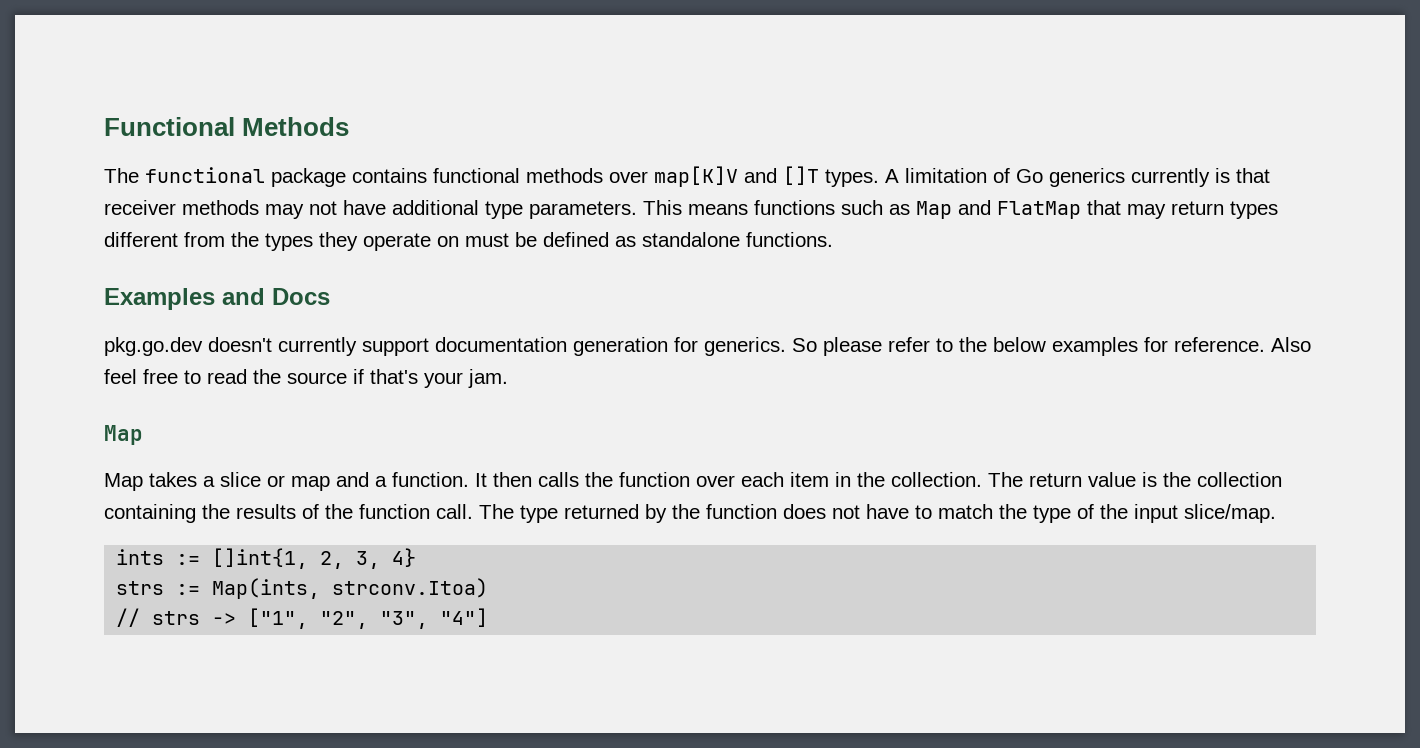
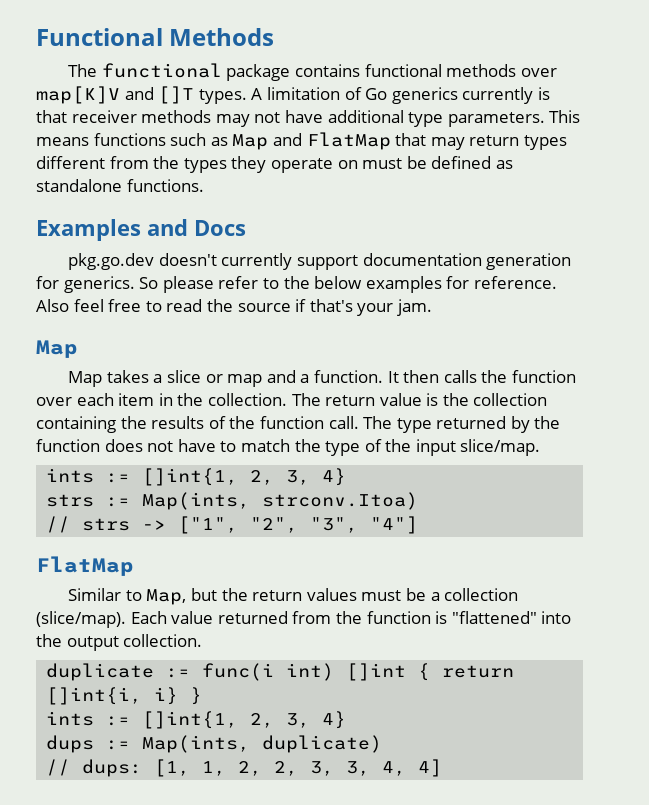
  // strs -> ["1", "2", "3", "4"]
+ FlatMap
+ Similar to Map, but the return values must be a collection (slice/map). Each value returned from the function is "flattened" into the output collection.
+ duplicate := func(i int) []int { return []int{i, i} }
+ ints := []int{1, 2, 3, 4}
+ dups := Map(ints, duplicate)
+ // dups: [1, 1, 2, 2, 3, 3, 4, 4]

